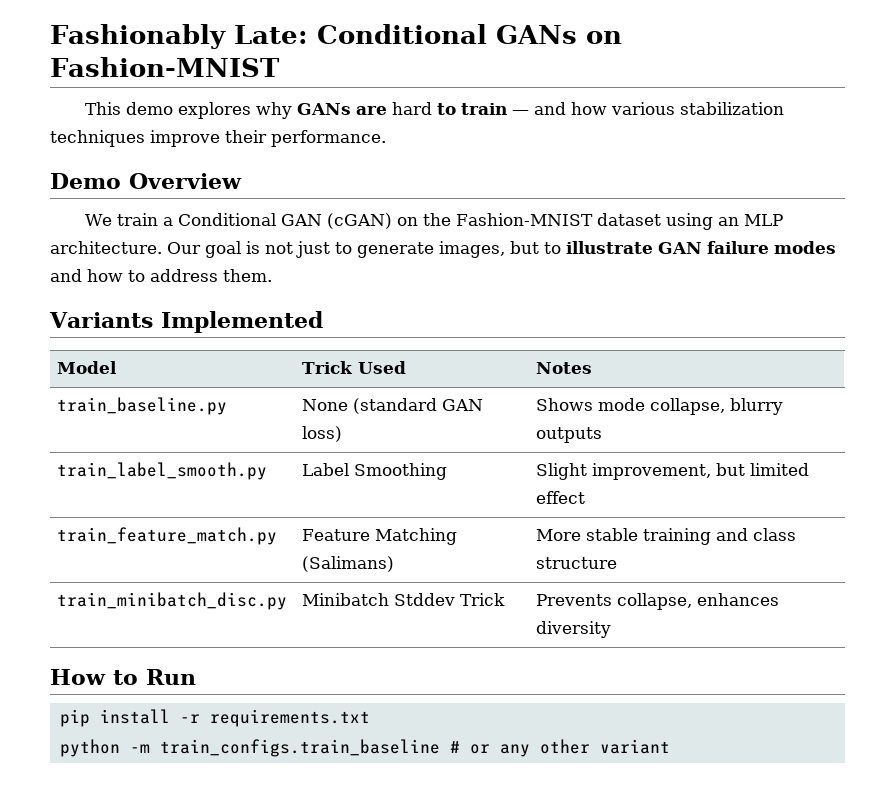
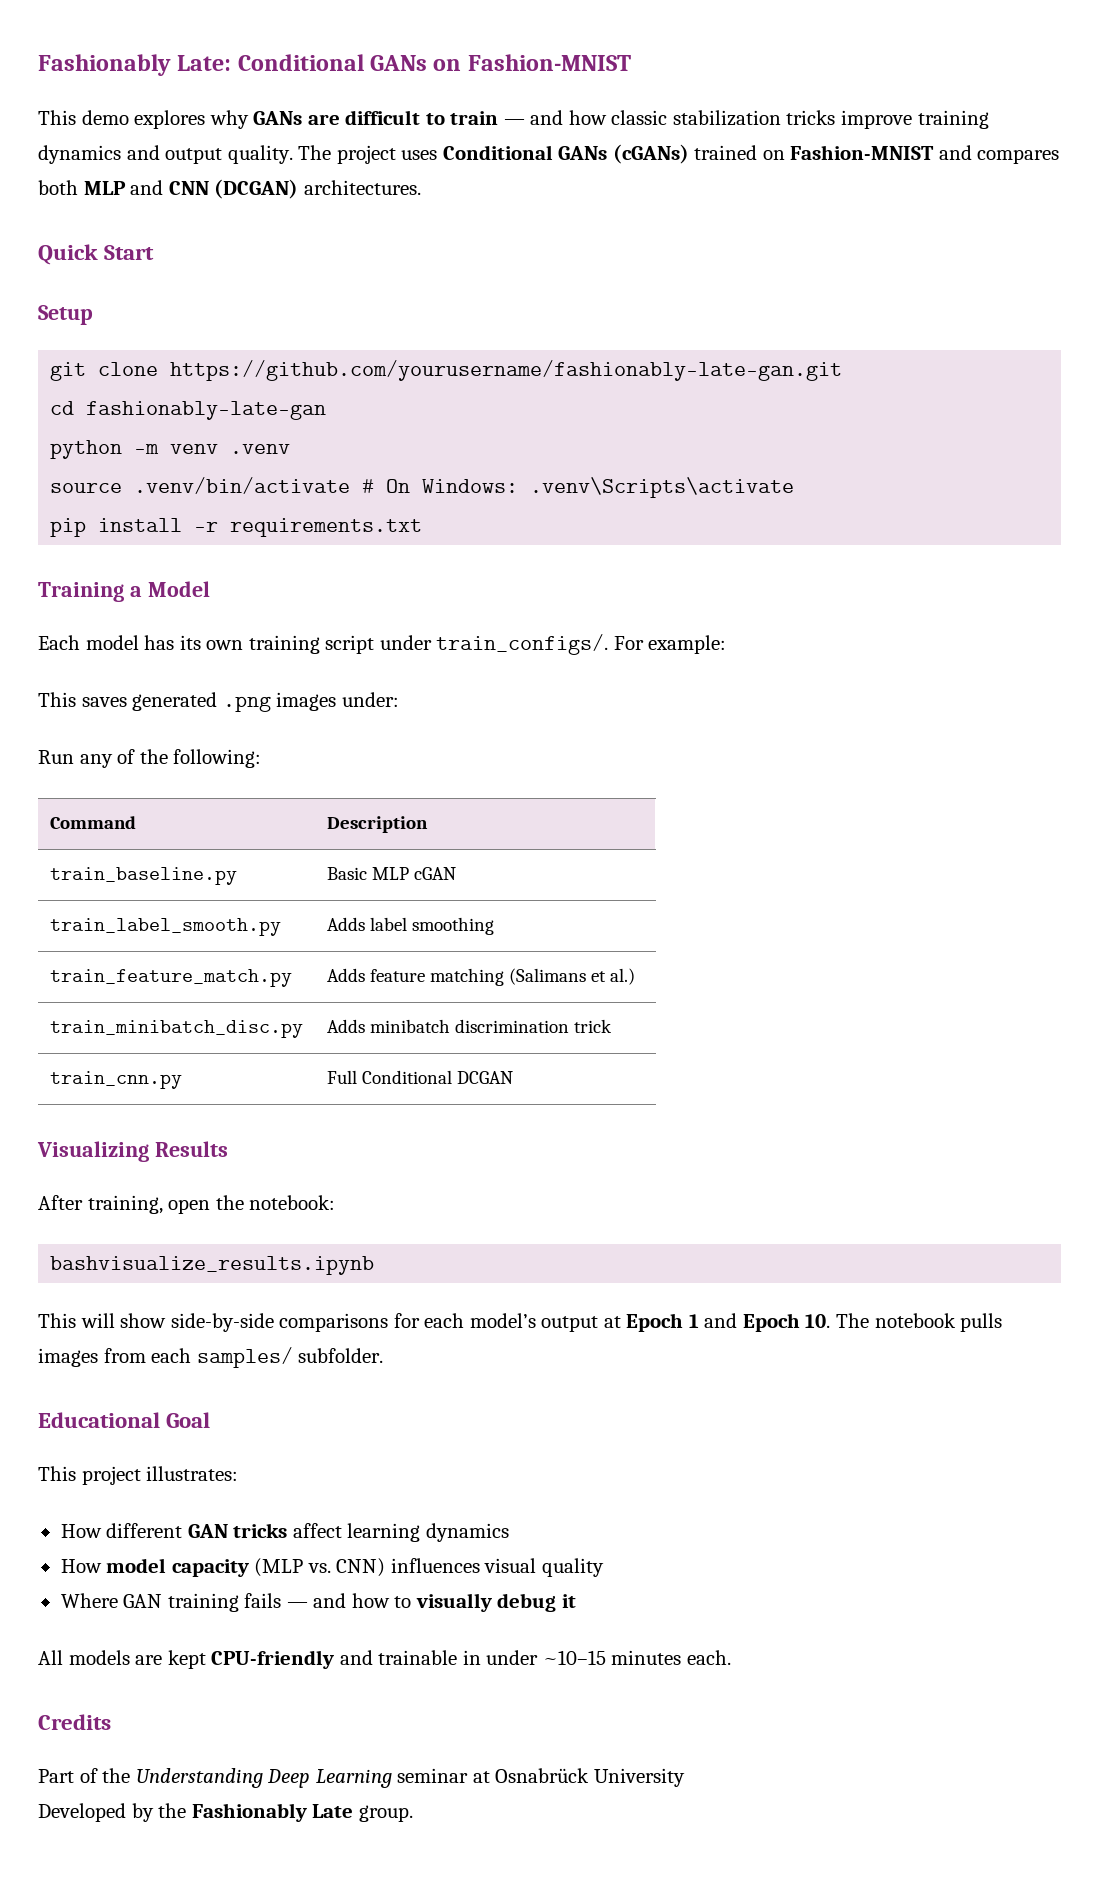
- This demo explores why GANs are hard to train — and how various stabilization techniques improve their performance.
- Demo Overview
- We train a Conditional GAN (cGAN) on the Fashion-MNIST dataset using an MLP architecture. Our goal is not just to generate images, but to illustrate GAN failure modes and how to address them.
- Variants Implemented
- Model | Trick Used | Notes
- train_baseline.py | None (standard GAN loss) | Shows mode collapse, blurry outputs
- train_label_smooth.py | Label Smoothing | Slight improvement, but limited effect
- train_feature_match.py | Feature Matching (Salimans) | More stable training and class structure
- train_minibatch_disc.py | Minibatch Stddev Trick | Prevents collapse, enhances diversity
- How to Run
+ This demo explores why GANs are difficult to train — and how classic stabilization tricks improve training dynamics and output quality. The project uses Conditional GANs (cGANs) trained on Fashion-MNIST and compares both MLP and CNN (DCGAN) architectures.
+ Quick Start
+ Setup
+ git clone https://github.com/yourusername/fashionably-late-gan.git
+ cd fashionably-late-gan
+ python -m venv .venv
+ source .venv/bin/activate # On Windows: .venv\Scripts\activate
  pip install -r requirements.txt
- python -m train_configs.train_baseline # or any other variant
+ Training a Model
+ Each model has its own training script under train_configs/. For example:
+ This saves generated .png images under:
+ Run any of the following:
+ Command | Description
+ train_baseline.py | Basic MLP cGAN
+ train_label_smooth.py | Adds label smoothing
+ train_feature_match.py | Adds feature matching (Salimans et al.)
+ train_minibatch_disc.py | Adds minibatch discrimination trick
+ train_cnn.py | Full Conditional DCGAN
+ Visualizing Results
+ After training, open the notebook:
+ bashvisualize_results.ipynb
+ This will show side-by-side comparisons for each model’s output at Epoch 1 and Epoch 10. The notebook pulls images from each samples/ subfolder.
+ Educational Goal
+ This project illustrates:
+ How different GAN tricks affect learning dynamics
+ How model capacity (MLP vs. CNN) influences visual quality
+ Where GAN training fails — and how to visually debug it
+ All models are kept CPU-friendly and trainable in under ~10–15 minutes each.
+ Credits
+ Part of the Understanding Deep Learning seminar at Osnabrück University
+ Developed by the Fashionably Late group.

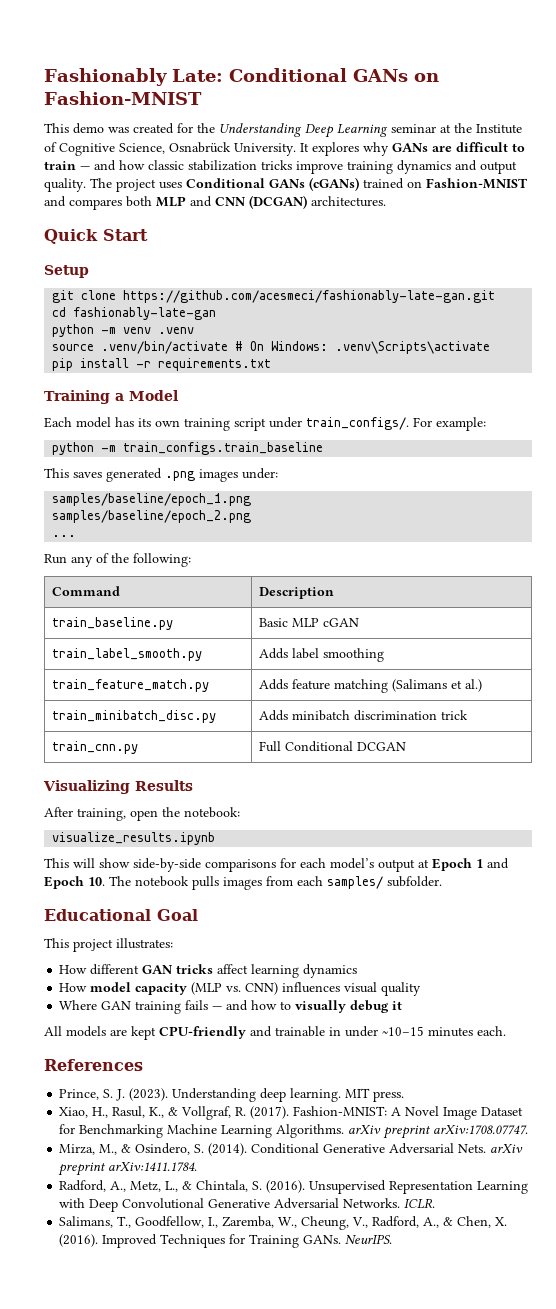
- This demo explores why GANs are difficult to train — and how classic stabilization tricks improve training dynamics and output quality.
+ This demo was created for the Understanding Deep Learning seminar at the Institute of Cognitive Science, Osnabrück University. It explores why GANs are difficult to train — and how classic stabilization tricks improve training dynamics and output quality.
- git clone https://github.com/yourusername/fashionably-late-gan.git
+ git clone https://github.com/acesmeci/fashionably-late-gan.git
+ python -m train_configs.train_baseline
+ samples/baseline/epoch_1.png
+ samples/baseline/epoch_2.png
+ ...
- bashvisualize_results.ipynb
+ visualize_results.ipynb
- Credits
- Part of the Understanding Deep Learning seminar at Osnabrück University
- Developed by the Fashionably Late group.
+ References
+ Prince, S. J. (2023). Understanding deep learning. MIT press.
+ Xiao, H., Rasul, K., & Vollgraf, R. (2017). Fashion-MNIST: A Novel Image Dataset for Benchmarking Machine Learning Algorithms. arXiv preprint arXiv:1708.07747.
+ Mirza, M., & Osindero, S. (2014). Conditional Generative Adversarial Nets. arXiv preprint arXiv:1411.1784.
+ Radford, A., Metz, L., & Chintala, S. (2016). Unsupervised Representation Learning with Deep Convolutional Generative Adversarial Networks. ICLR.
+ Salimans, T., Goodfellow, I., Zaremba, W., Cheung, V., Radford, A., & Chen, X. (2016). Improved Techniques for Training GANs. NeurIPS.

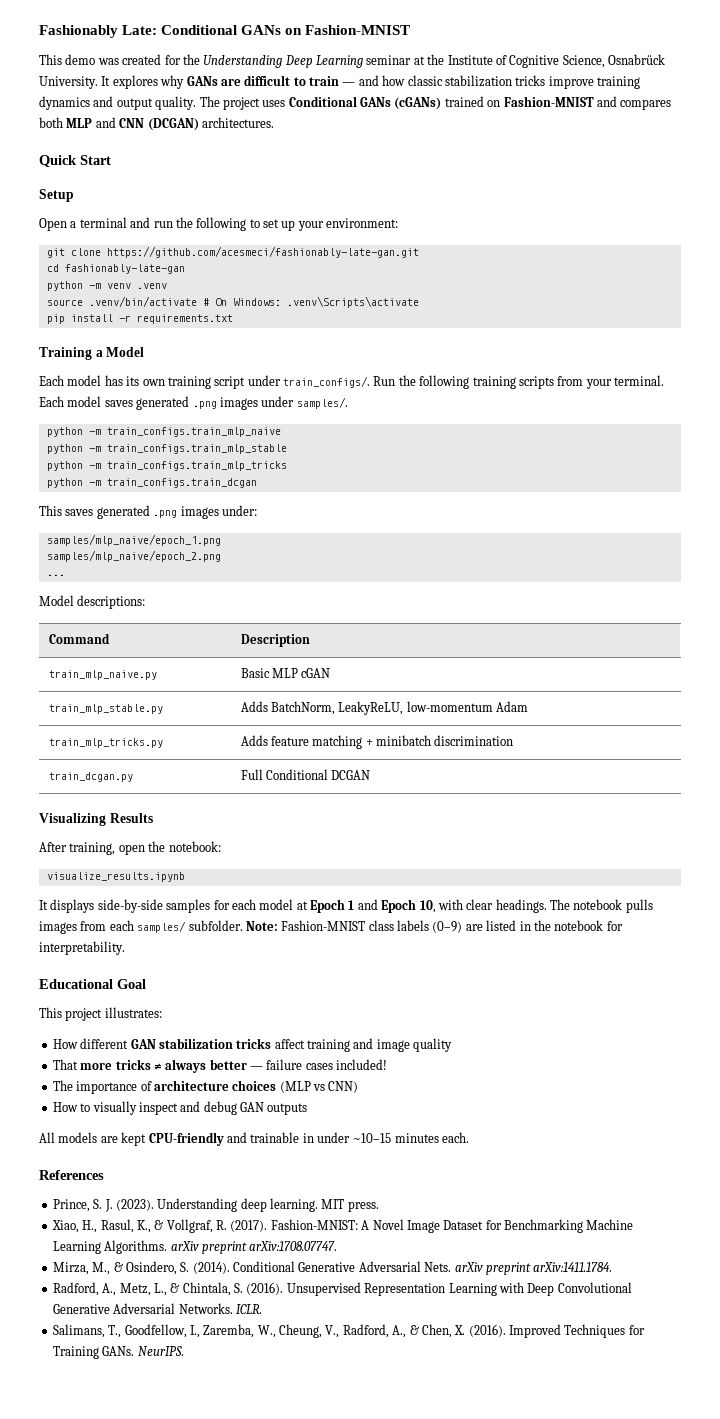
+ Open a terminal and run the following to set up your environment:
- For example:
- python -m train_configs.train_baseline
+ Run the following training scripts from your terminal. Each model saves generated .png images under samples/.
+ python -m train_configs.train_mlp_naive
+ python -m train_configs.train_mlp_stable
+ python -m train_configs.train_mlp_tricks
+ python -m train_configs.train_dcgan
- samples/baseline/epoch_1.png
- samples/baseline/epoch_2.png
+ samples/mlp_naive/epoch_1.png
+ samples/mlp_naive/epoch_2.png
- Run any of the following:
+ Model descriptions:
- train_baseline.py | Basic MLP cGAN
+ train_mlp_naive.py | Basic MLP cGAN
- train_label_smooth.py | Adds label smoothing
- train_feature_match.py | Adds feature matching (Salimans et al.)
- train_minibatch_disc.py | Adds minibatch discrimination trick
- train_cnn.py | Full Conditional DCGAN
+ train_mlp_stable.py | Adds BatchNorm, LeakyReLU, low-momentum Adam
+ train_mlp_tricks.py | Adds feature matching + minibatch discrimination
+ train_dcgan.py | Full Conditional DCGAN
- This will show side-by-side comparisons for each model’s output at Epoch 1 and Epoch 10. The notebook pulls images from each samples/ subfolder.
+ It displays side-by-side samples for each model at Epoch 1 and Epoch 10, with clear headings. The notebook pulls images from each samples/ subfolder. Note: Fashion-MNIST class labels (0–9) are listed in the notebook for interpretability.
- How different GAN tricks affect learning dynamics
- How model capacity (MLP vs. CNN) influences visual quality
- Where GAN training fails — and how to visually debug it
+ How different GAN stabilization tricks affect training and image quality
+ That more tricks ≠ always better — failure cases included!
+ The importance of architecture choices (MLP vs CNN)
+ How to visually inspect and debug GAN outputs

